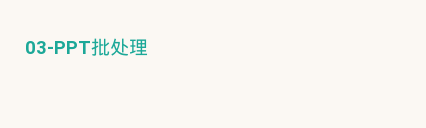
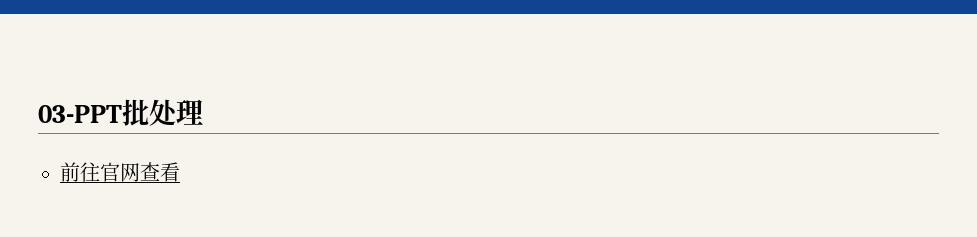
+ 前往官网查看

